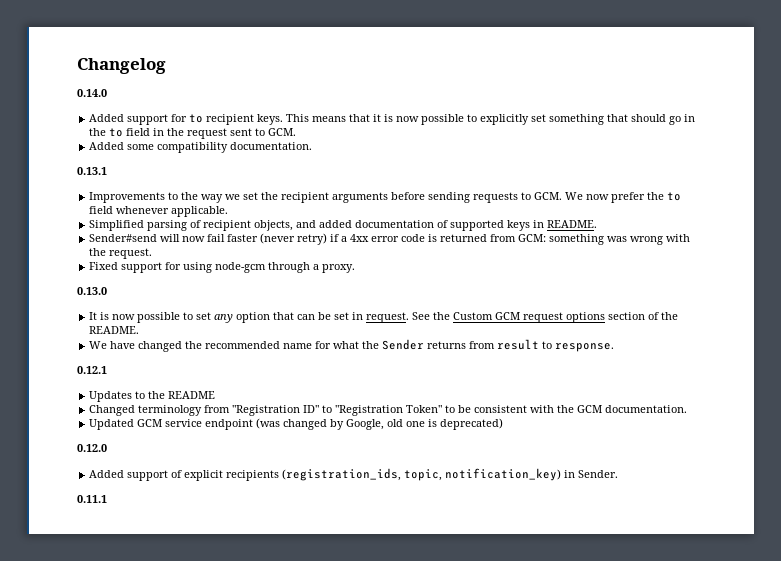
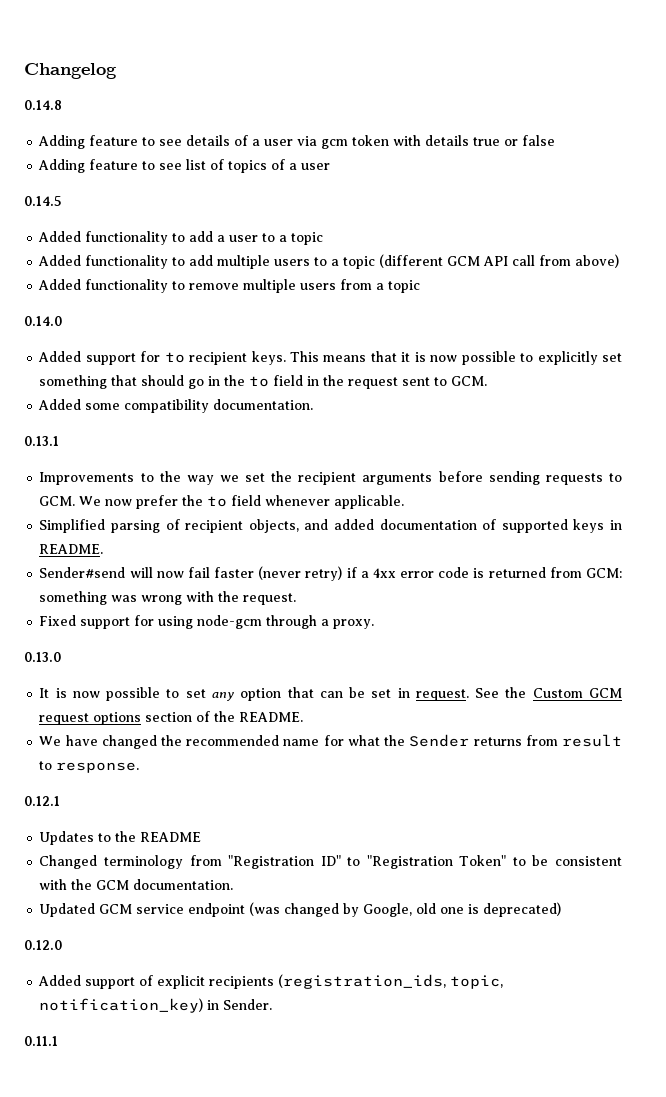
+ 0.14.8
+ Adding feature to see details of a user via gcm token with details true or false
+ Adding feature to see list of topics of a user
+ 0.14.5
+ Added functionality to add a user to a topic
+ Added functionality to add multiple users to a topic (different GCM API call from above)
+ Added functionality to remove multiple users from a topic

